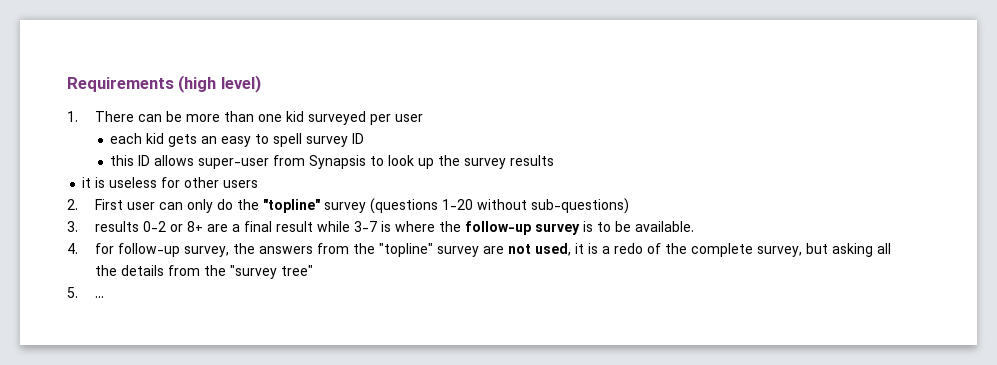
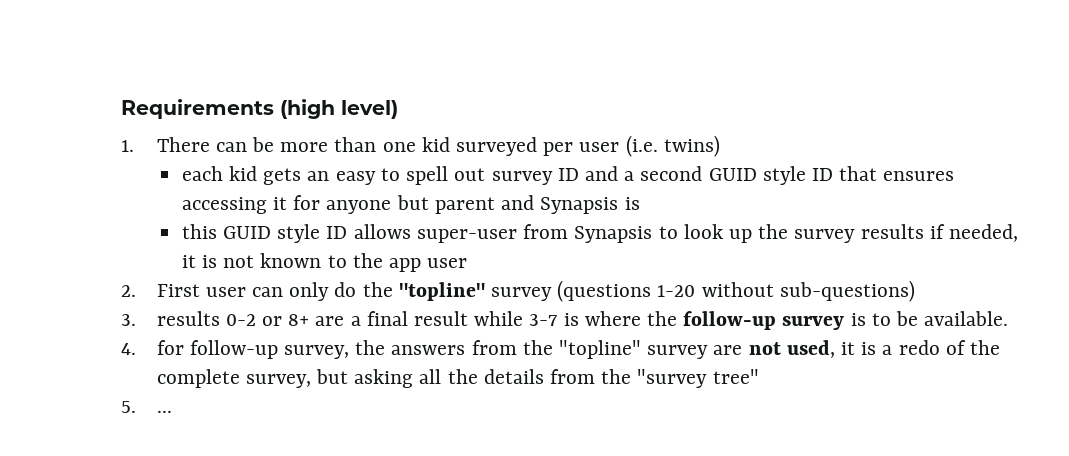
- 1. There can be more than one kid surveyed per user
+ 1. There can be more than one kid surveyed per user (i.e. twins)
- each kid gets an easy to spell survey ID
+ each kid gets an easy to spell out survey ID and a second GUID style ID that ensures accessing it for anyone but parent and Synapsis is
- this ID allows super-user from Synapsis to look up the survey results
- it is useless for other users
+ this GUID style ID allows super-user from Synapsis to look up the survey results if needed, it is not known to the app user

